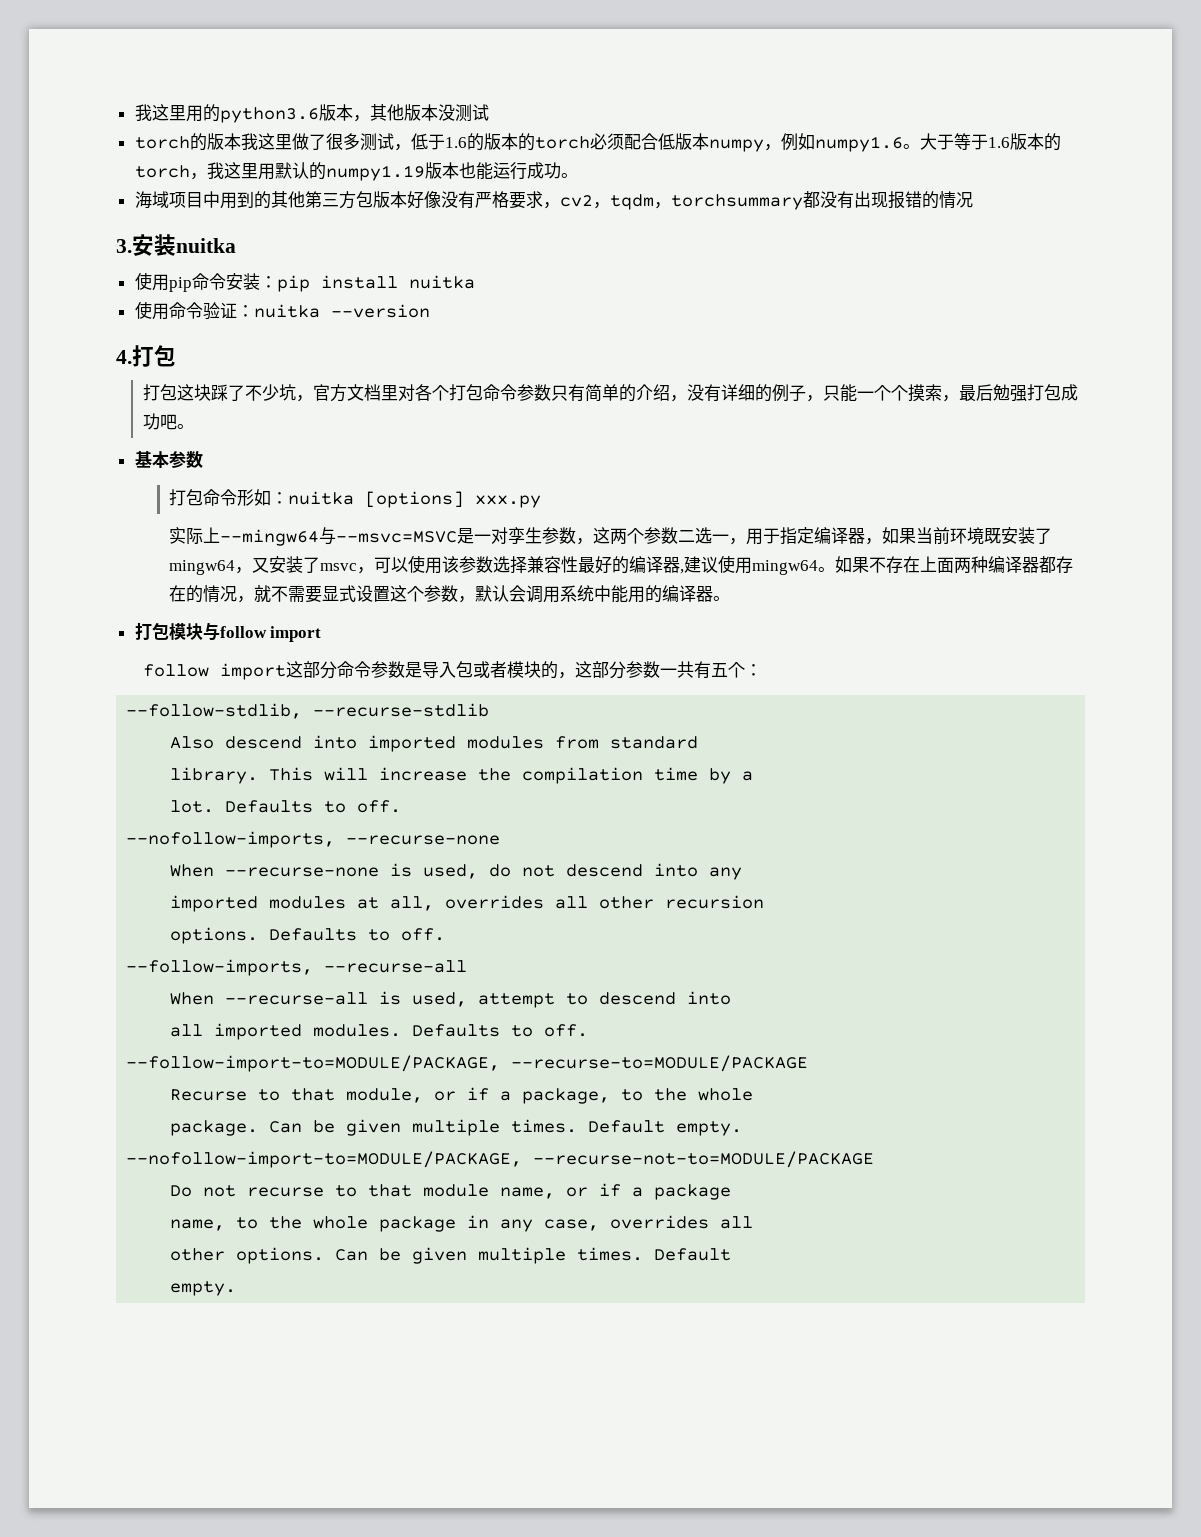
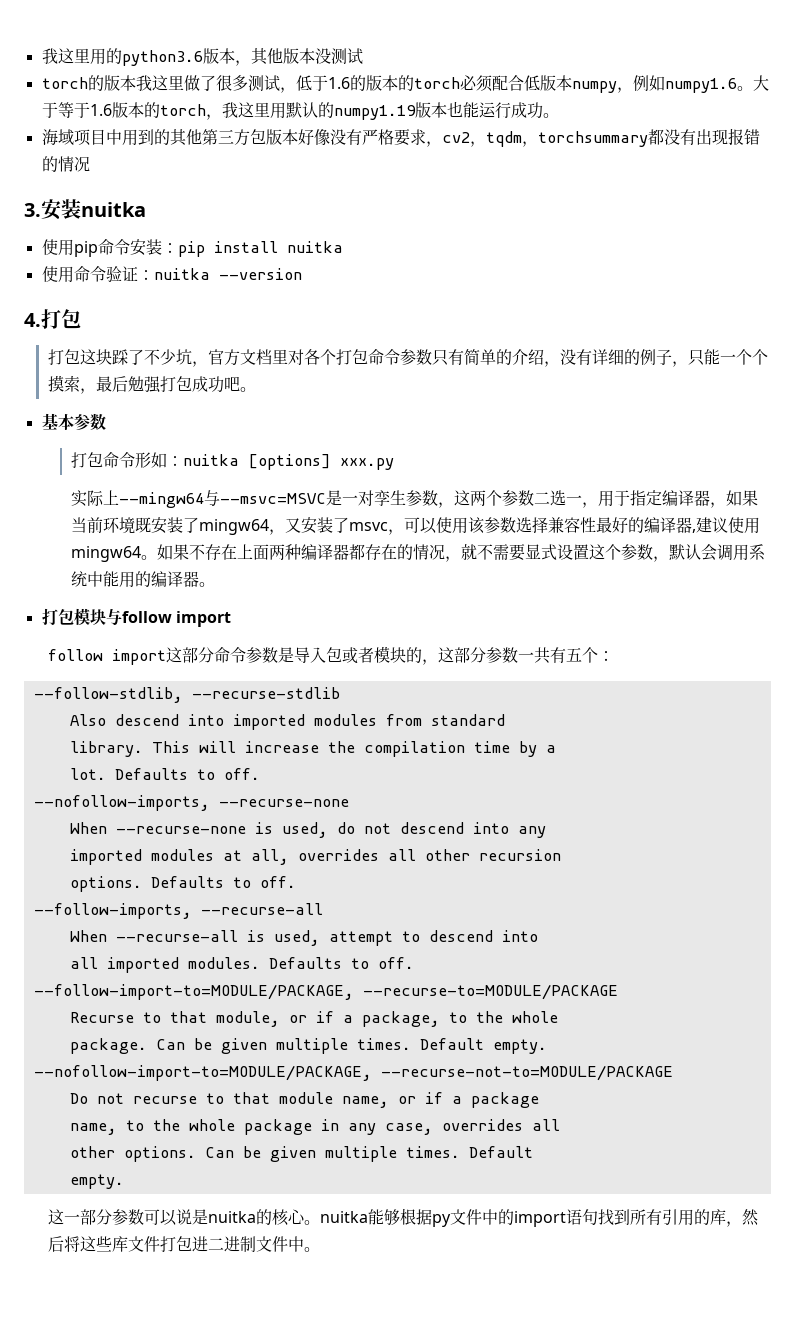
+ 这一部分参数可以说是nuitka的核心。nuitka能够根据py文件中的import语句找到所有引用的库，然后将这些库文件打包进二进制文件中。

